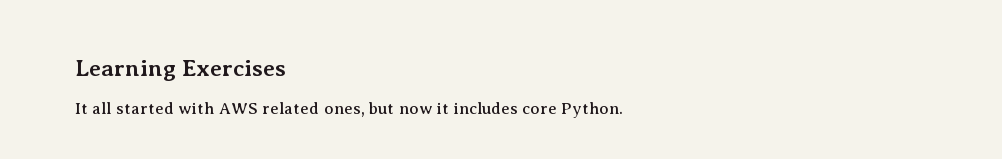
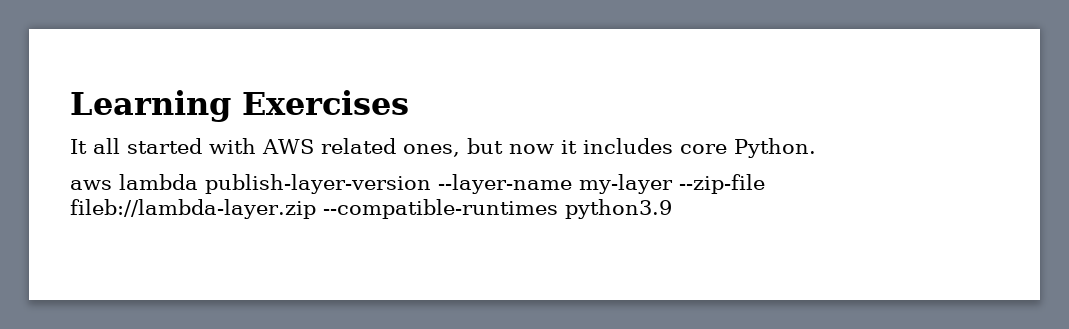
+ aws lambda publish-layer-version --layer-name my-layer --zip-file fileb://lambda-layer.zip --compatible-runtimes python3.9

